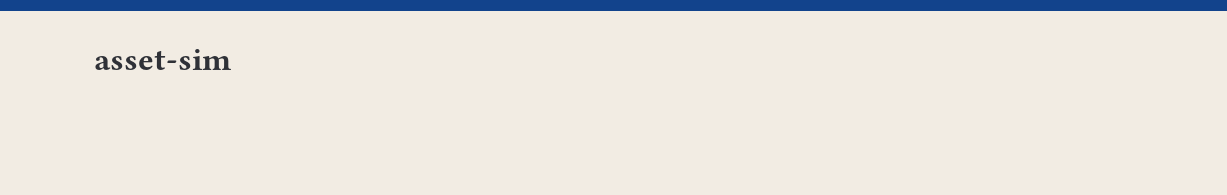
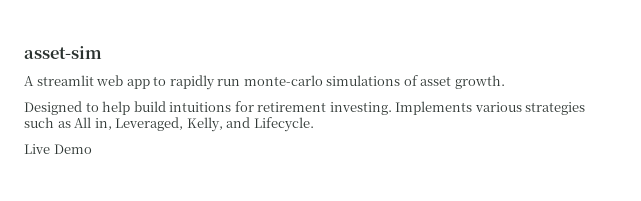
+ A streamlit web app to rapidly run monte-carlo simulations of asset growth.
+ Designed to help build intuitions for retirement investing. Implements various strategies such as All in, Leveraged, Kelly, and Lifecycle.
+ Live Demo

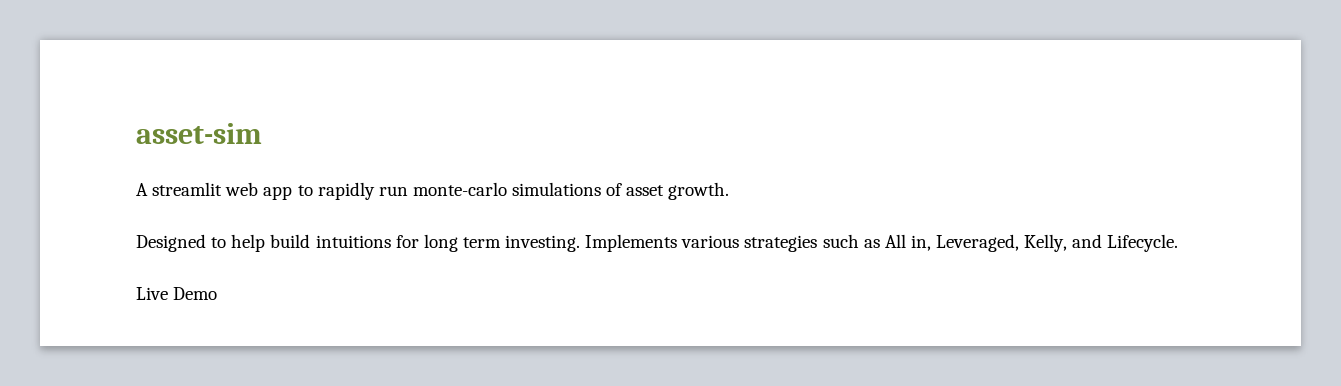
- Designed to help build intuitions for retirement investing.
+ Designed to help build intuitions for long term investing.

